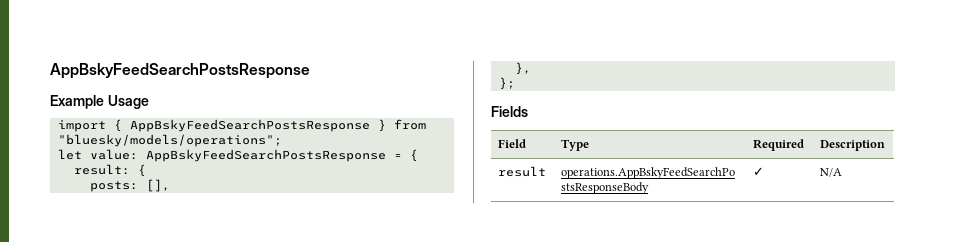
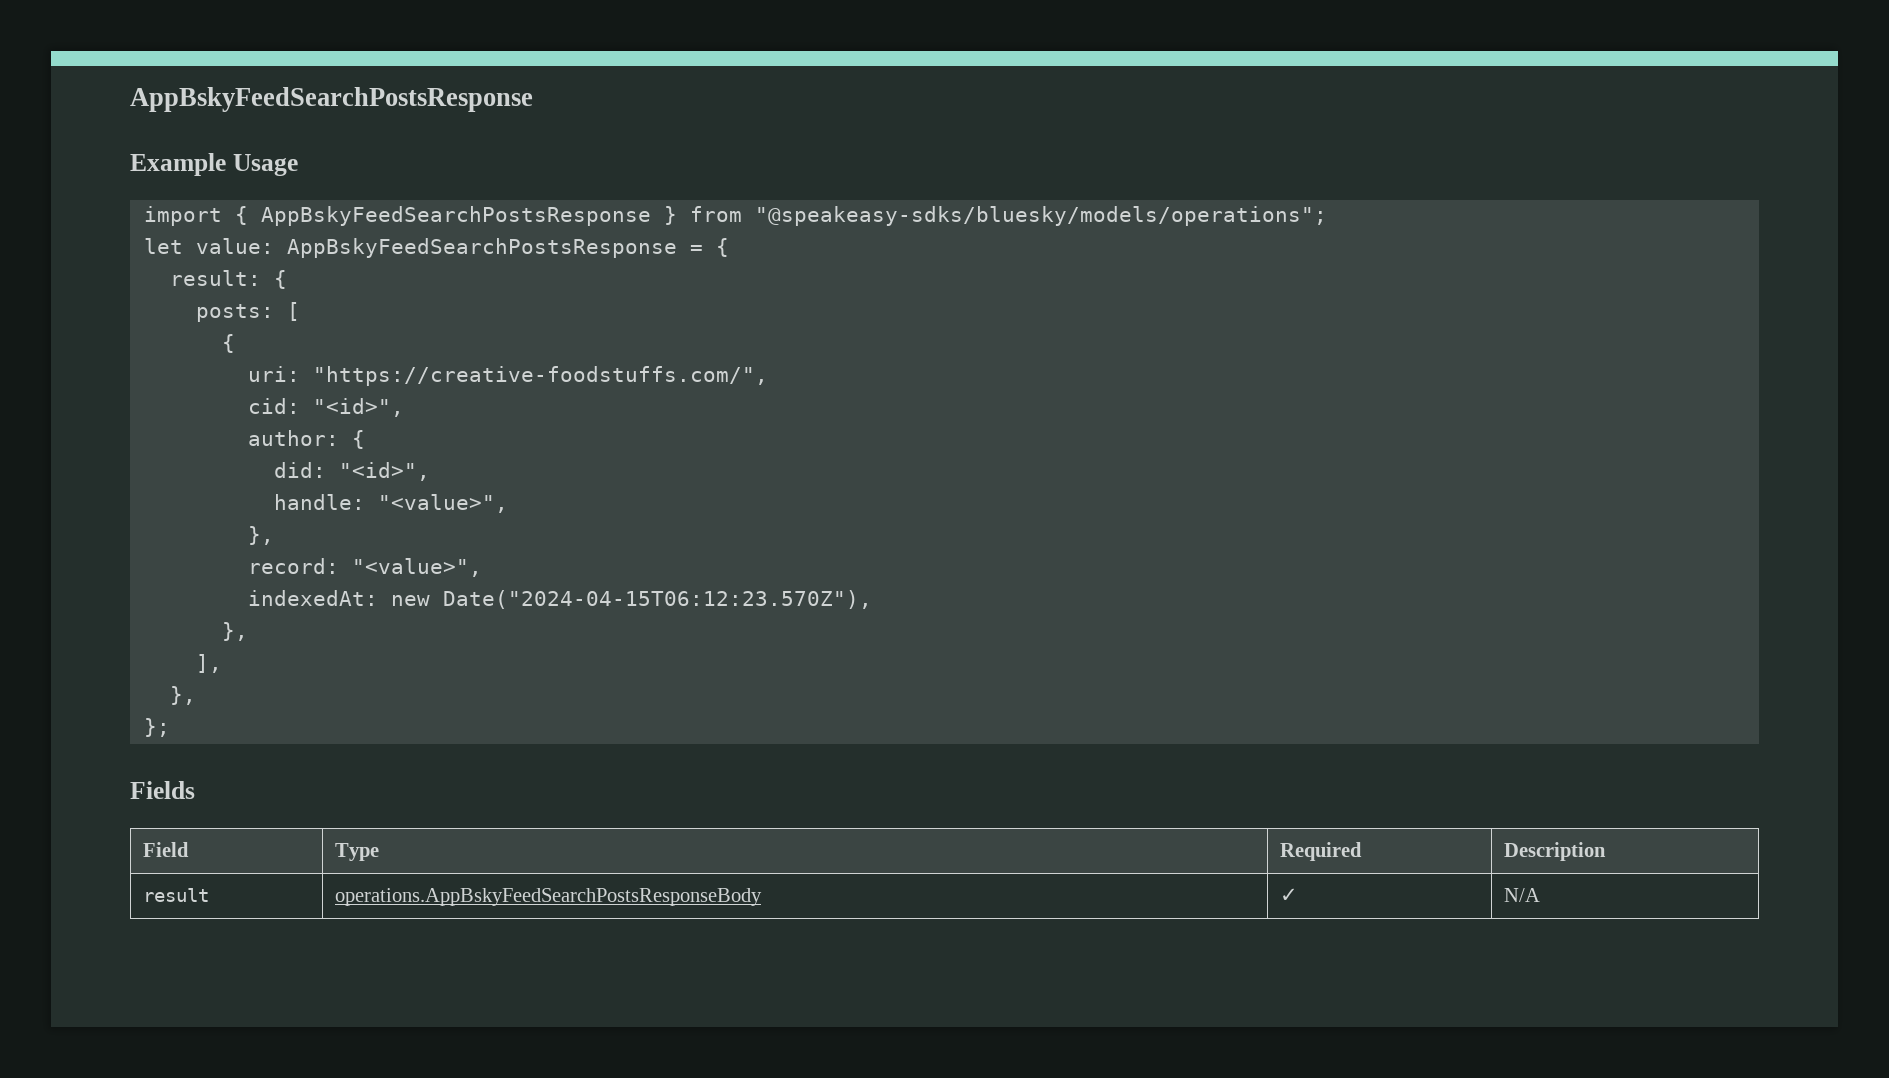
- import { AppBskyFeedSearchPostsResponse } from "bluesky/models/operations";
+ import { AppBskyFeedSearchPostsResponse } from "@speakeasy-sdks/bluesky/models/operations";
- posts: [],
+ posts: [
+ {
+ uri: "https://creative-foodstuffs.com/",
+ cid: "<id>",
+ author: {
+ did: "<id>",
+ handle: "<value>",
+ },
+ record: "<value>",
+ indexedAt: new Date("2024-04-15T06:12:23.570Z"),
+ },
+ ],

